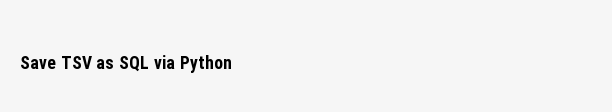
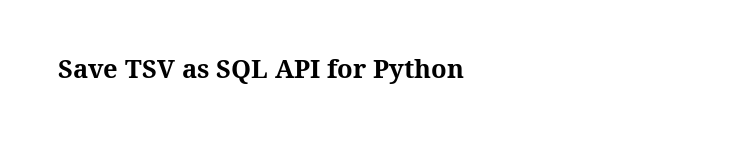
- Save TSV as SQL via Python
+ Save TSV as SQL API for Python

